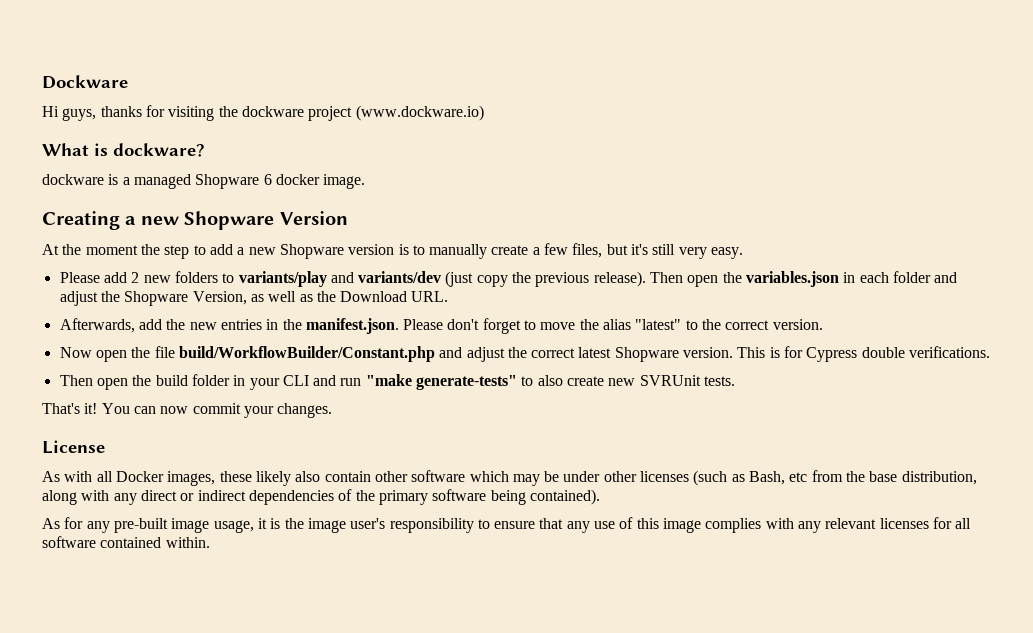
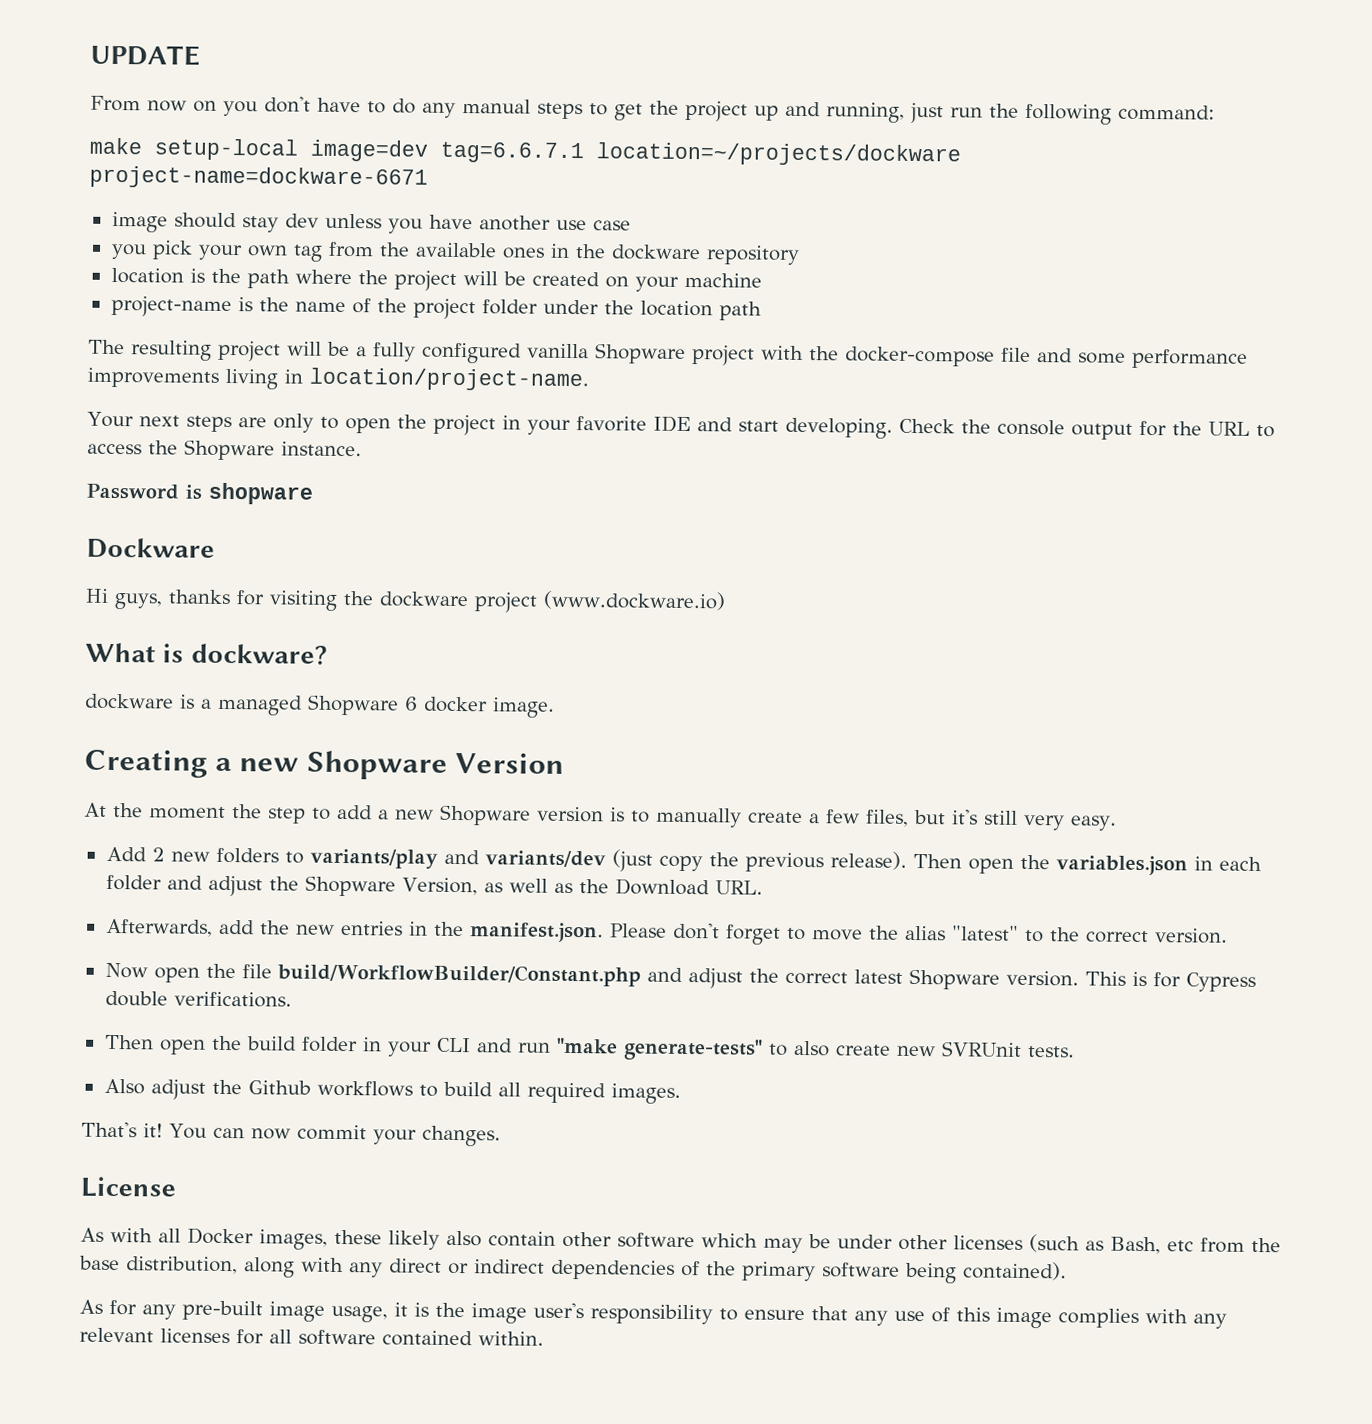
+ UPDATE
+ From now on you don't have to do any manual steps to get the project up and running, just run the following command:
+ make setup-local image=dev tag=6.6.7.1 location=~/projects/dockware project-name=dockware-6671
+ image should stay dev unless you have another use case
+ you pick your own tag from the available ones in the dockware repository
+ location is the path where the project will be created on your machine
+ project-name is the name of the project folder under the location path
+ The resulting project will be a fully configured vanilla Shopware project with the docker-compose file and some performance improvements living in location/project-name.
+ Your next steps are only to open the project in your favorite IDE and start developing. Check the console output for the URL to access the Shopware instance.
+ Password is shopware
- Please add 2 new folders to variants/play and variants/dev (just copy the previous release).
+ Add 2 new folders to variants/play and variants/dev (just copy the previous release).
+ Also adjust the Github workflows to build all required images.

